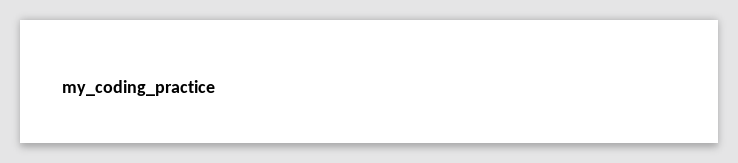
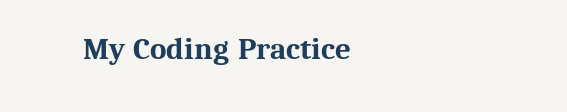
- my_coding_practice
+ My Coding Practice

